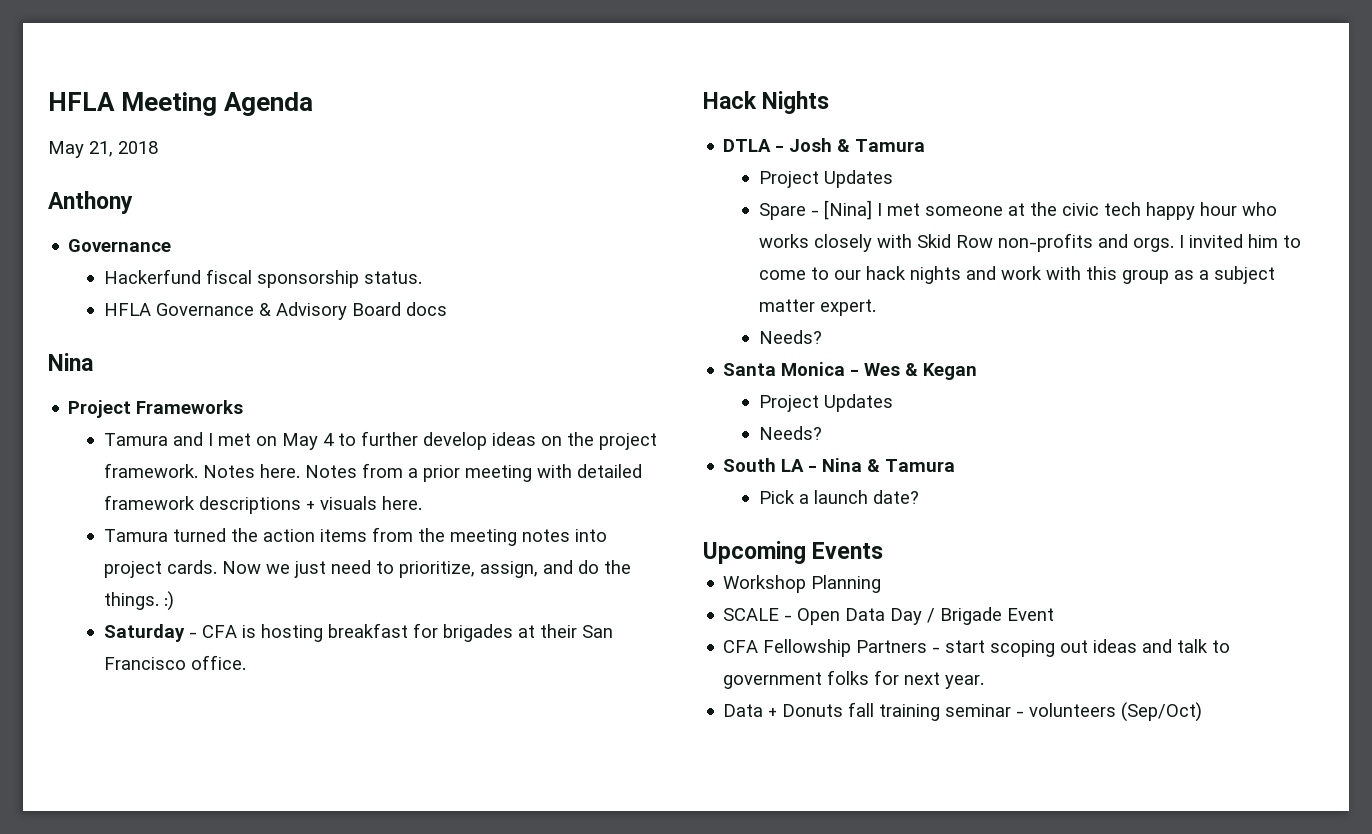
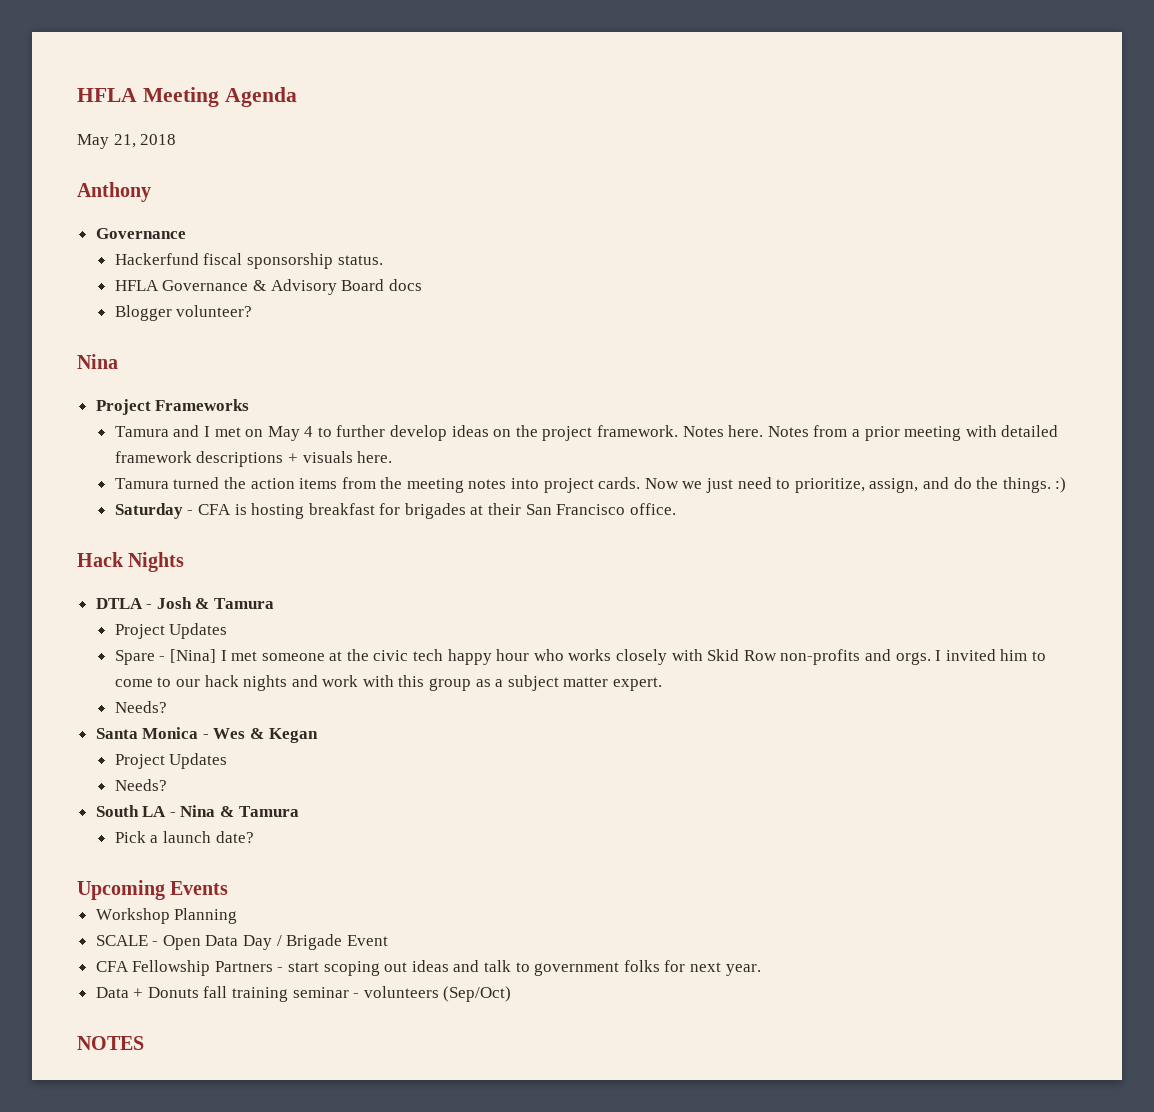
+ Blogger volunteer?
+ NOTES

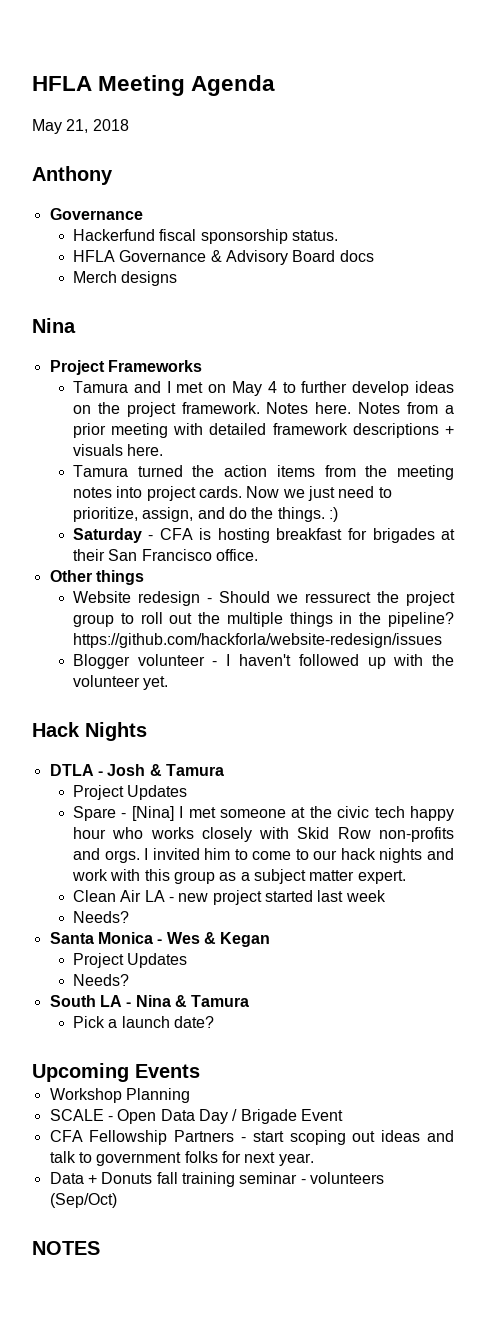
- Blogger volunteer?
+ Merch designs
+ Other things
+ Website redesign - Should we ressurect the project group to roll out the multiple things in the pipeline? https://github.com/hackforla/website-redesign/issues
+ Blogger volunteer - I haven't followed up with the volunteer yet.
+ Clean Air LA - new project started last week

